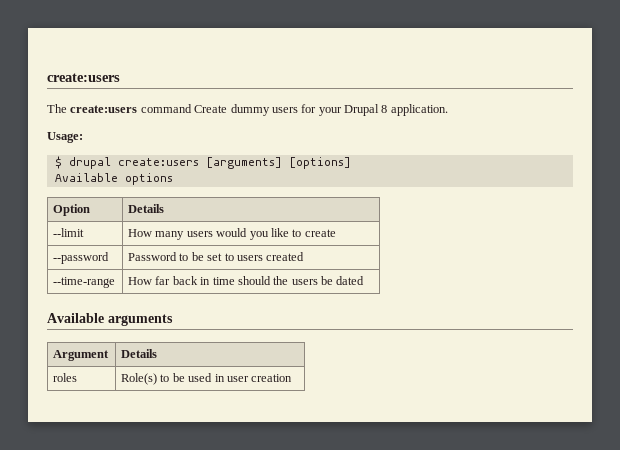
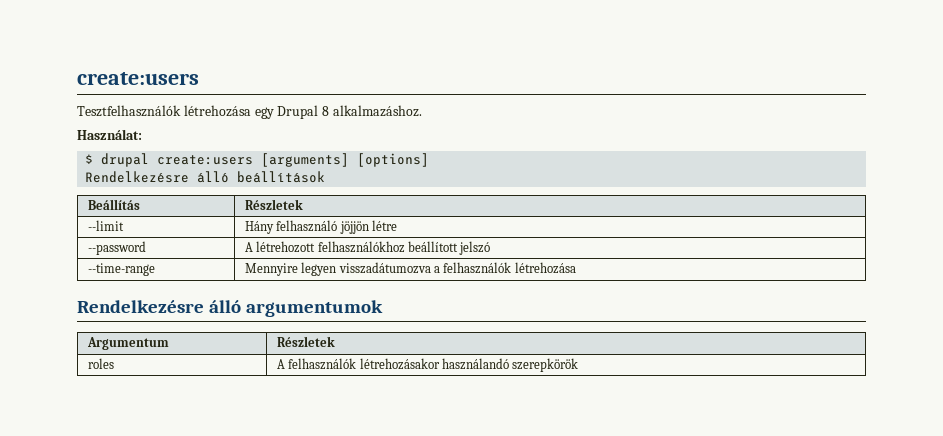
- The create:users command Create dummy users for your Drupal 8 application.
- Usage:
+ Tesztfelhasználók létrehozása egy Drupal 8 alkalmazáshoz.
+ Használat:
- Available options
- Option | Details
- --limit | How many users would you like to create
- --password | Password to be set to users created
- --time-range | How far back in time should the users be dated
- Available arguments
- Argument | Details
- roles | Role(s) to be used in user creation
+ Rendelkezésre álló beállítások
+ Beállítás | Részletek
+ --limit | Hány felhasználó jöjjön létre
+ --password | A létrehozott felhasználókhoz beállított jelszó
+ --time-range | Mennyire legyen visszadátumozva a felhasználók létrehozása
+ Rendelkezésre álló argumentumok
+ Argumentum | Részletek
+ roles | A felhasználók létrehozásakor használandó szerepkörök

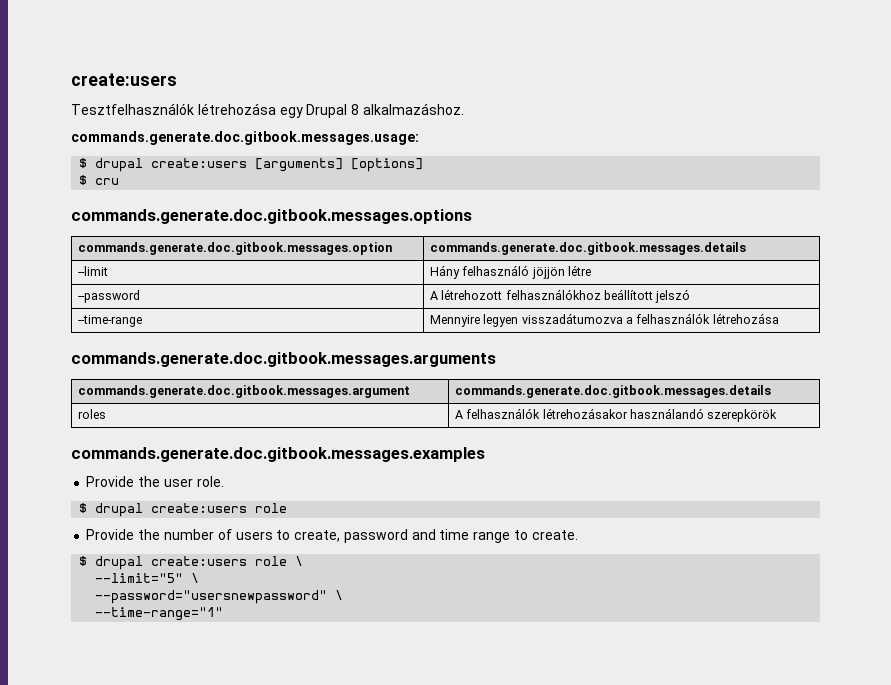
- Használat:
+ commands.generate.doc.gitbook.messages.usage:
- Rendelkezésre álló beállítások
- Beállítás | Részletek
+ $ cru
+ commands.generate.doc.gitbook.messages.options
+ commands.generate.doc.gitbook.messages.option | commands.generate.doc.gitbook.messages.details
- Rendelkezésre álló argumentumok
- Argumentum | Részletek
+ commands.generate.doc.gitbook.messages.arguments
+ commands.generate.doc.gitbook.messages.argument | commands.generate.doc.gitbook.messages.details
+ commands.generate.doc.gitbook.messages.examples
+ Provide the user role.
+ $ drupal create:users role
+ Provide the number of users to create, password and time range to create.
+ $ drupal create:users role \
+ --limit="5" \
+ --password="usersnewpassword" \
+ --time-range="1"

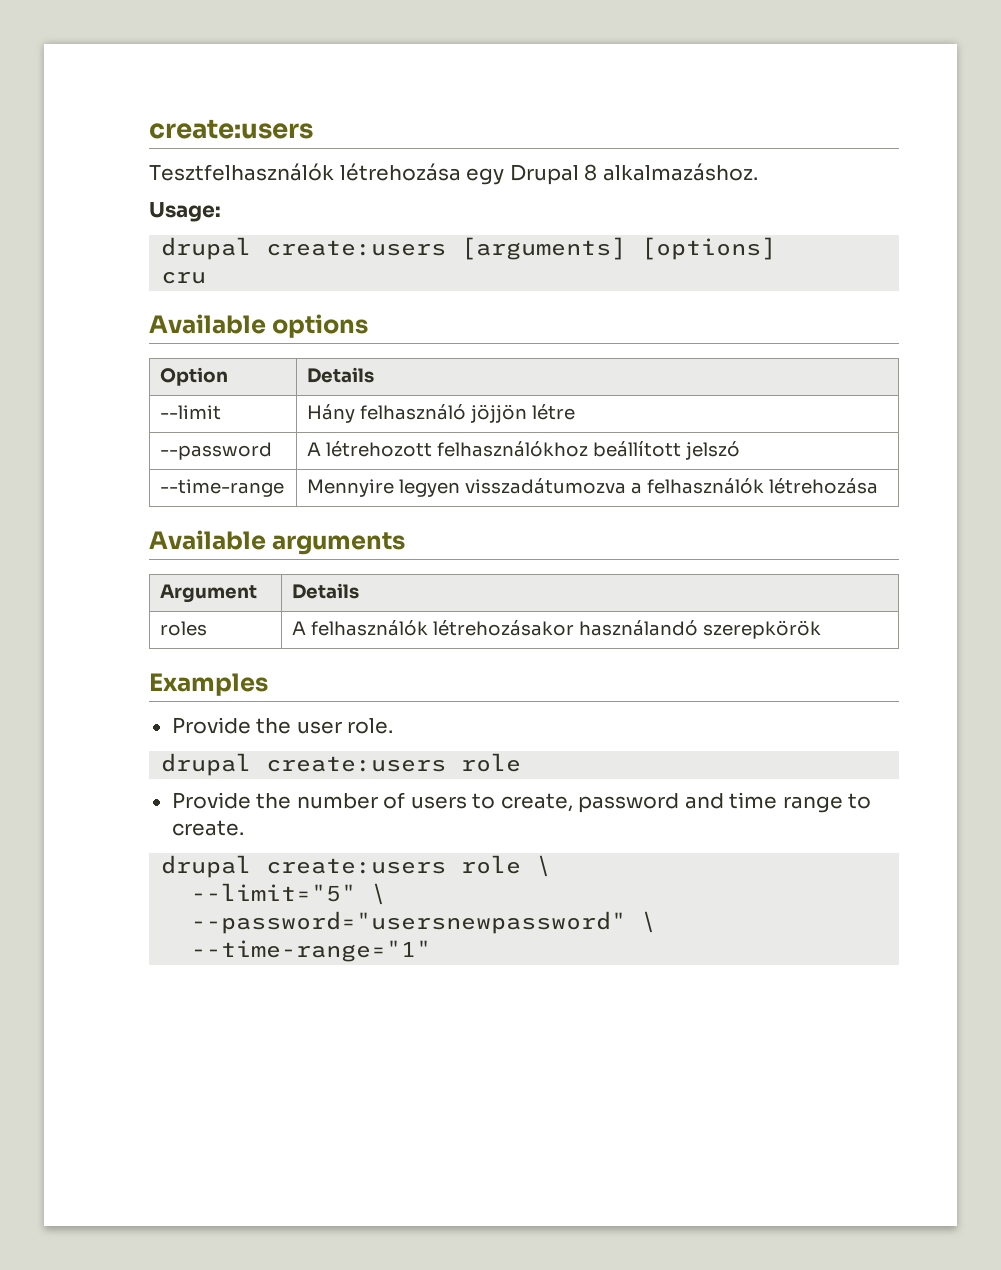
- commands.generate.doc.gitbook.messages.usage:
- $ drupal create:users [arguments] [options]
+ Usage:
+ drupal create:users [arguments] [options]
- $ cru
+ cru
- commands.generate.doc.gitbook.messages.options
- commands.generate.doc.gitbook.messages.option | commands.generate.doc.gitbook.messages.details
+ Available options
+ Option | Details
- commands.generate.doc.gitbook.messages.arguments
- commands.generate.doc.gitbook.messages.argument | commands.generate.doc.gitbook.messages.details
+ Available arguments
+ Argument | Details
- commands.generate.doc.gitbook.messages.examples
+ Examples
  Provide the user role.
- $ drupal create:users role
+ drupal create:users role
- $ drupal create:users role \
+ drupal create:users role \

